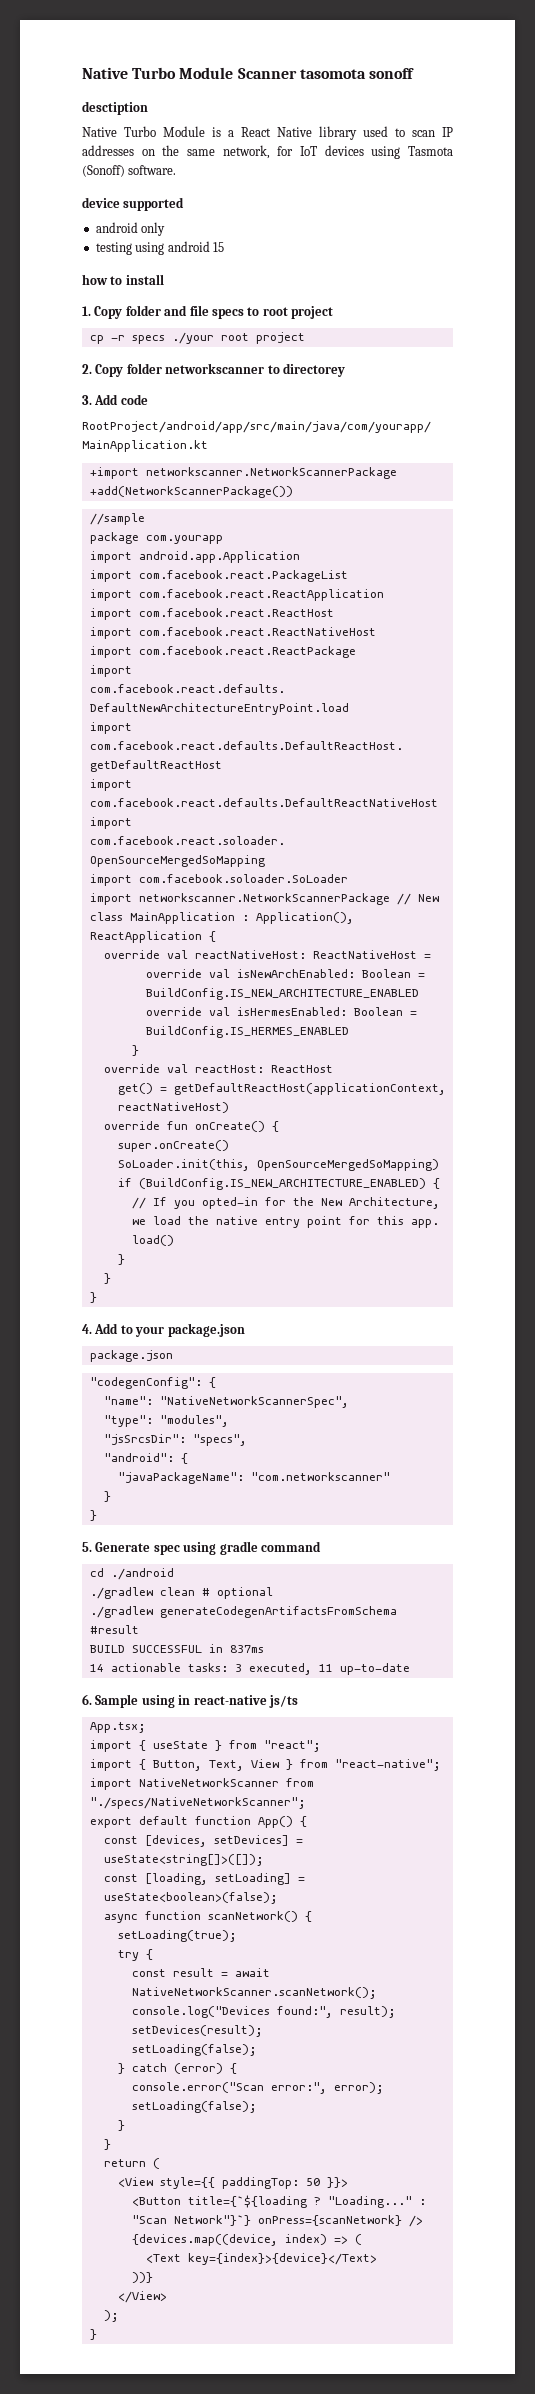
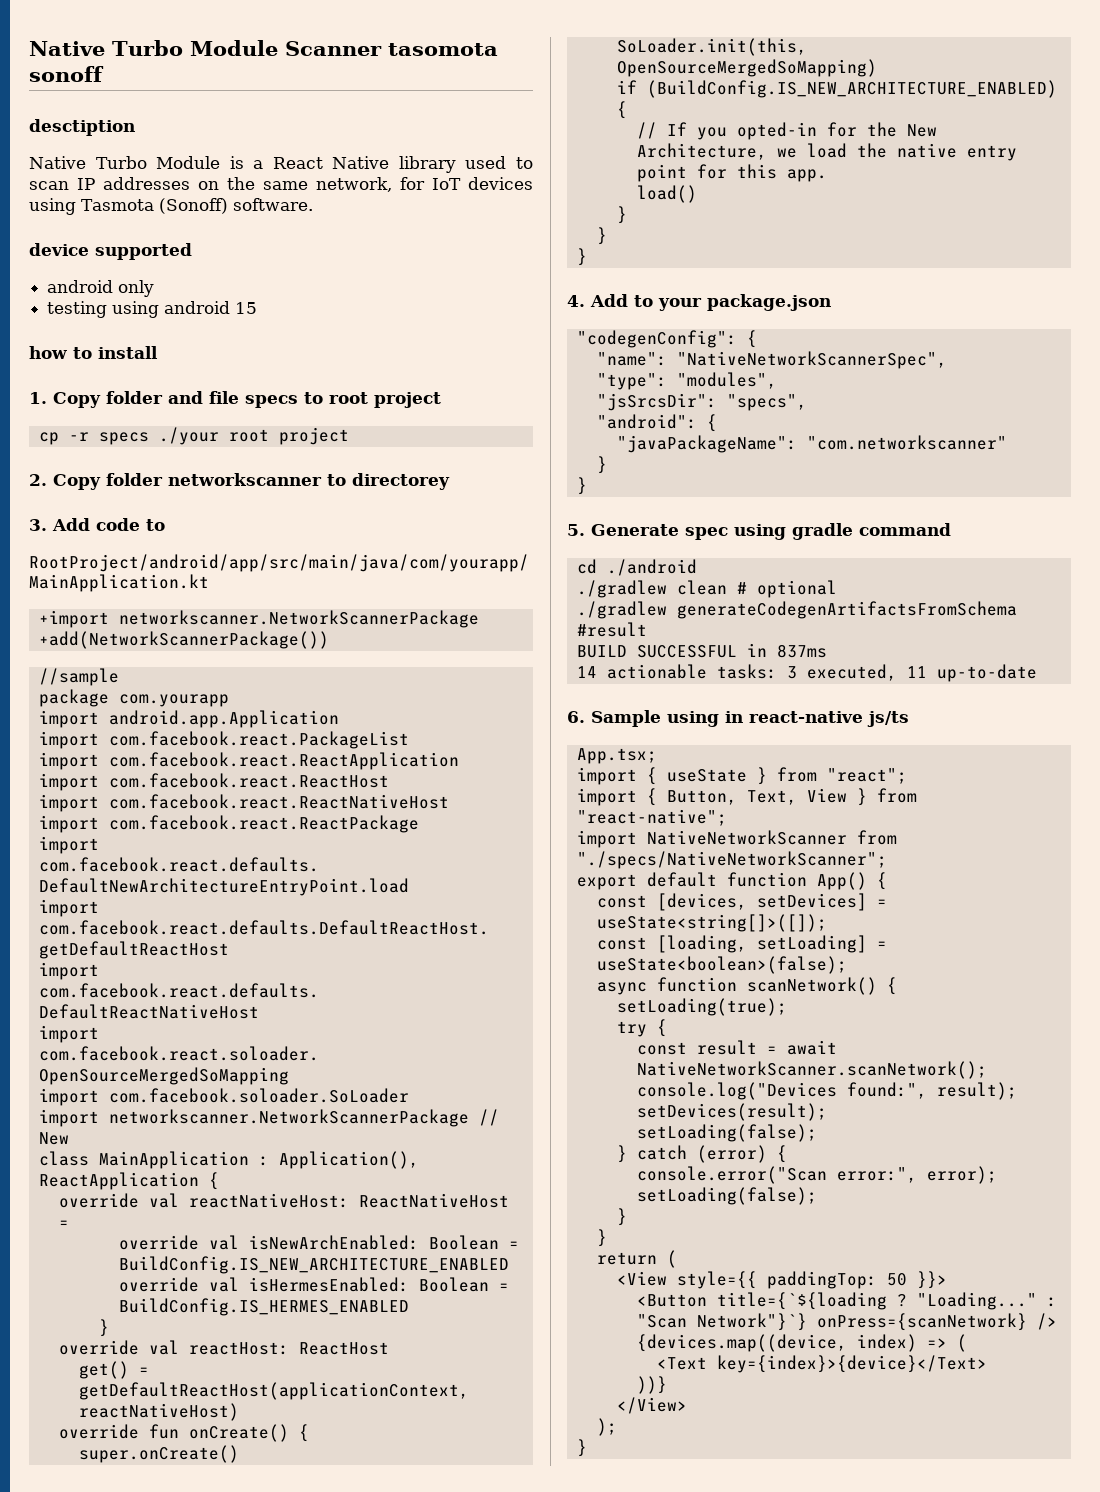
- 3. Add code
+ 3. Add code to
  4. Add to your package.json
- package.json

